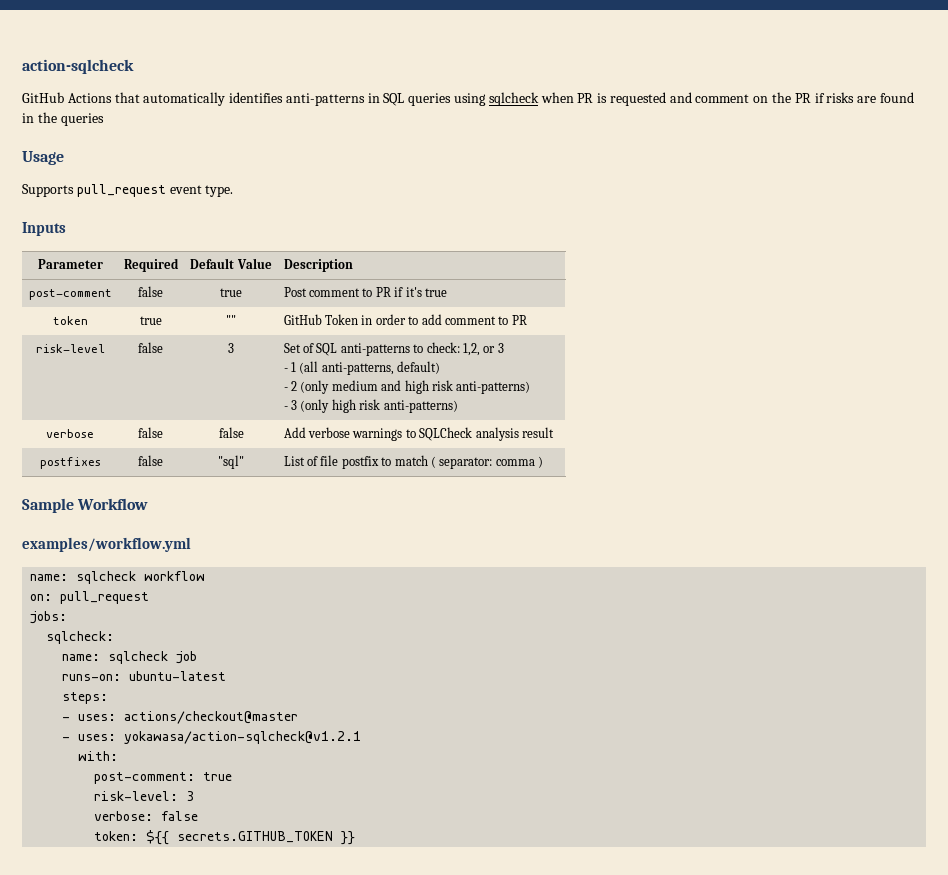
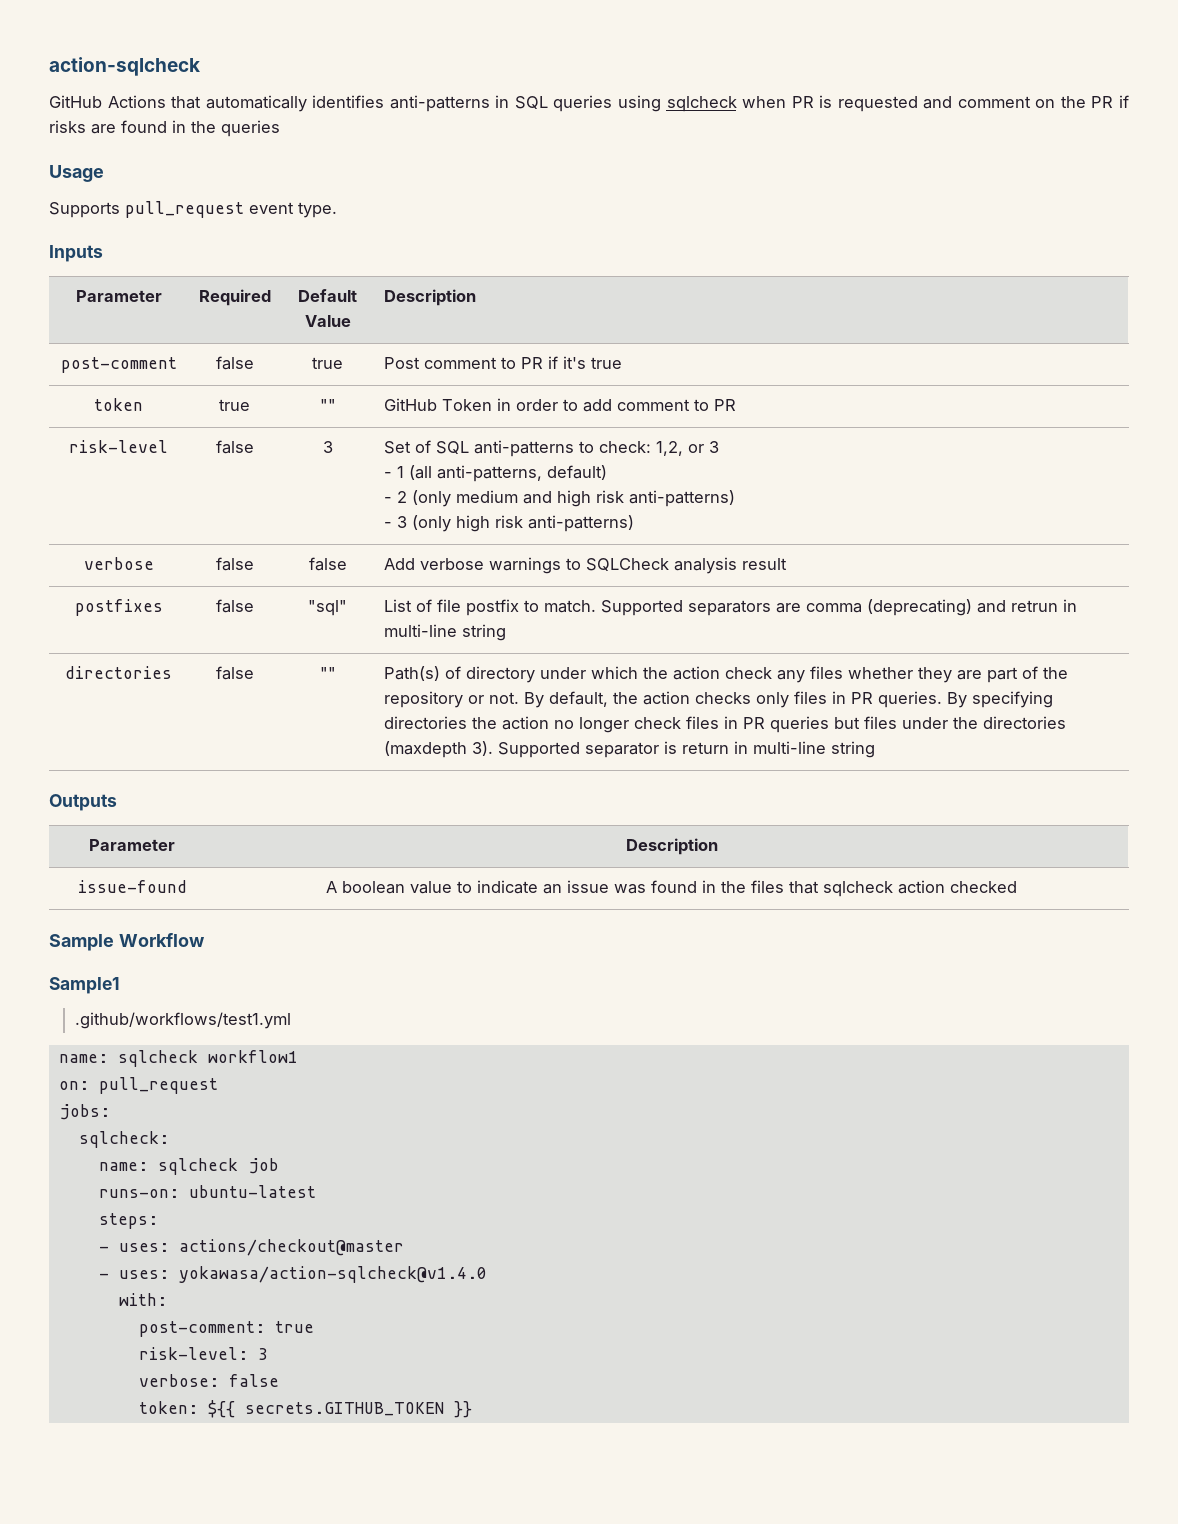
- postfixes | false | "sql" | List of file postfix to match ( separator: comma )
+ postfixes | false | "sql" | List of file postfix to match. Supported separators are comma (deprecating) and retrun in multi-line string
+ directories | false | "" | Path(s) of directory under which the action check any files whether they are part of the repository or not. By default, the action checks only files in PR queries. By specifying directories the action no longer check files in PR queries but files under the directories (maxdepth 3). Supported separator is return in multi-line string
+ Outputs
+ Parameter | Description
+ issue-found | A boolean value to indicate an issue was found in the files that sqlcheck action checked
- examples/workflow.yml
- name: sqlcheck workflow
+ Sample1
+ .github/workflows/test1.yml
+ name: sqlcheck workflow1
- - uses: yokawasa/action-sqlcheck@v1.2.1
+ - uses: yokawasa/action-sqlcheck@v1.4.0

